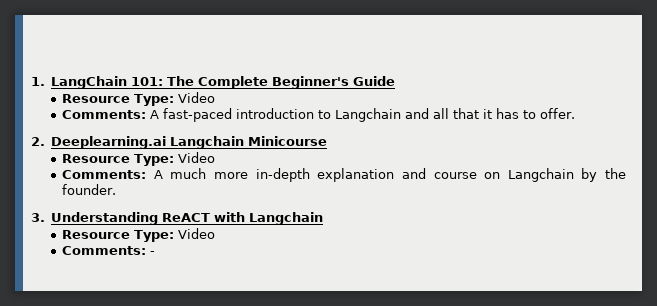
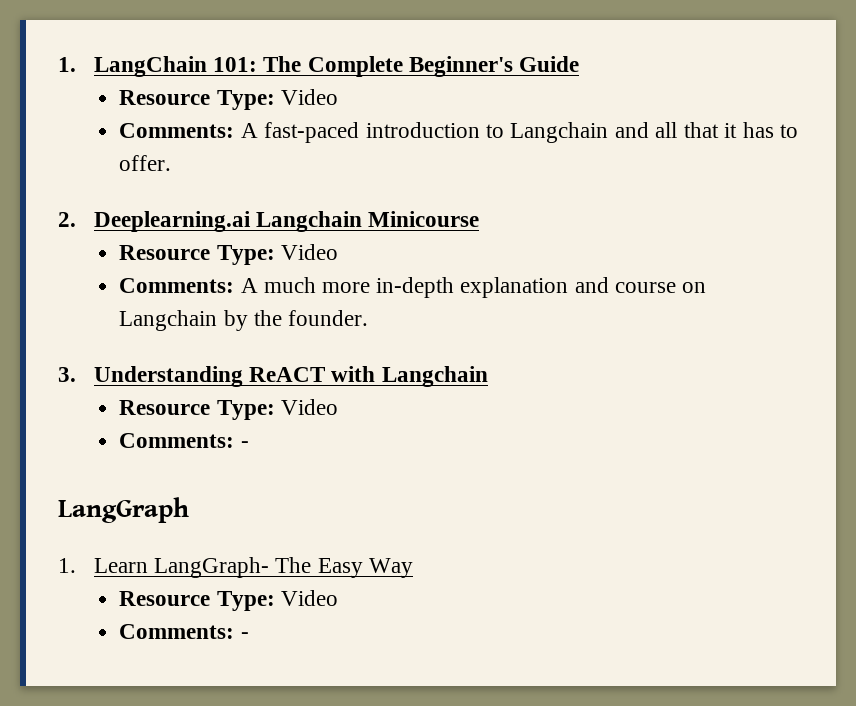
+ LangGraph
+ 1. Learn LangGraph- The Easy Way
+ Resource Type: Video
+ Comments: -

